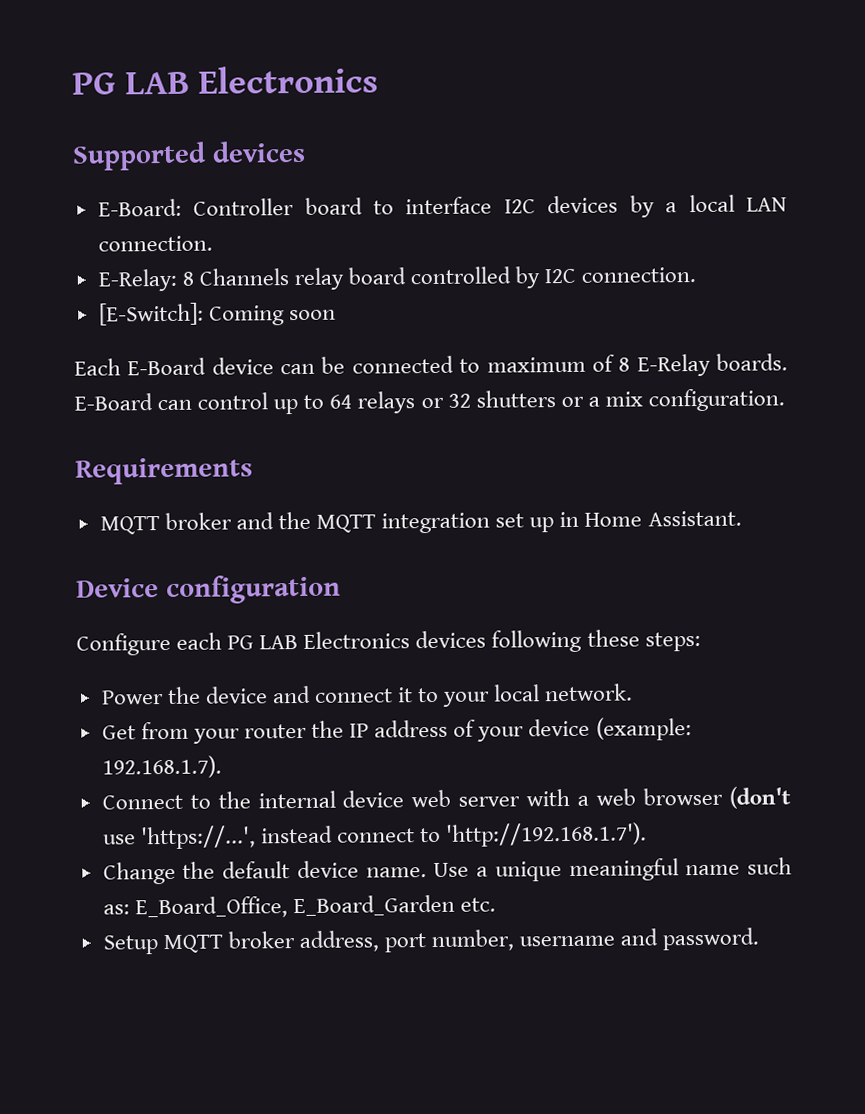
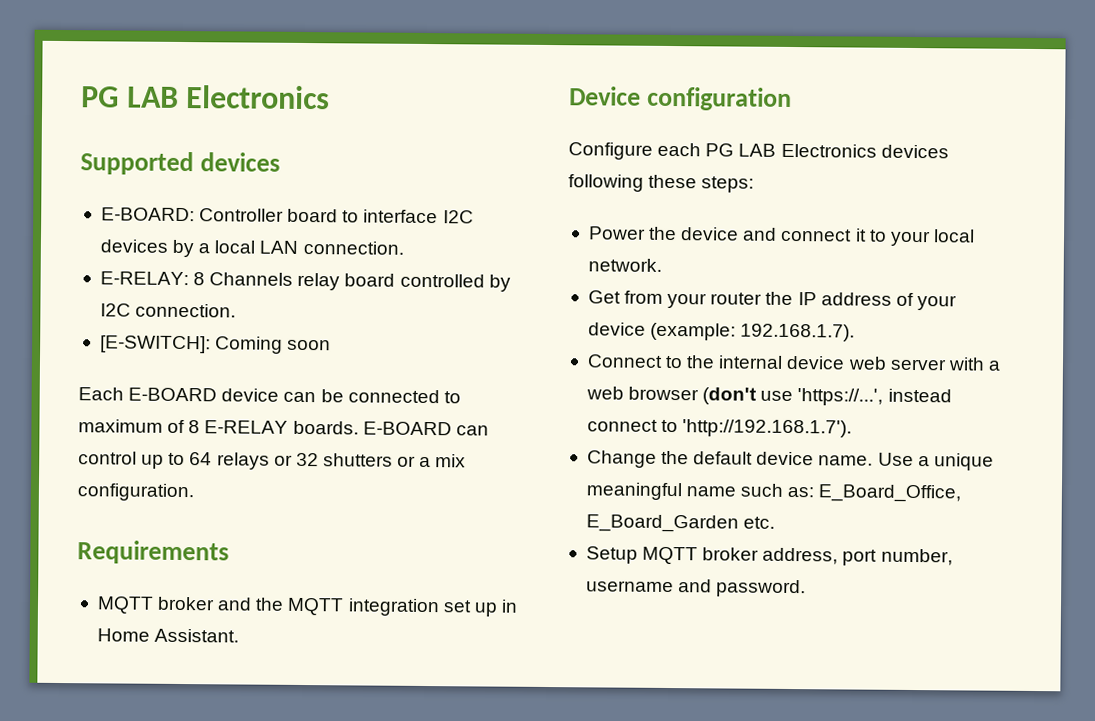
- E-Board: Controller board to interface I2C devices by a local LAN connection.
+ E-BOARD: Controller board to interface I2C devices by a local LAN connection.
- E-Relay: 8 Channels relay board controlled by I2C connection.
+ E-RELAY: 8 Channels relay board controlled by I2C connection.
- [E-Switch]: Coming soon
+ [E-SWITCH]: Coming soon
- Each E-Board device can be connected to maximum of 8 E-Relay boards. E-Board can control up to 64 relays or 32 shutters or a mix configuration.
+ Each E-BOARD device can be connected to maximum of 8 E-RELAY boards. E-BOARD can control up to 64 relays or 32 shutters or a mix configuration.

